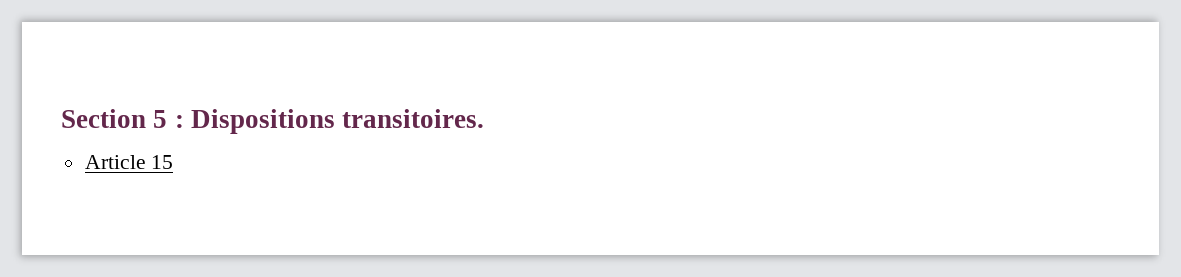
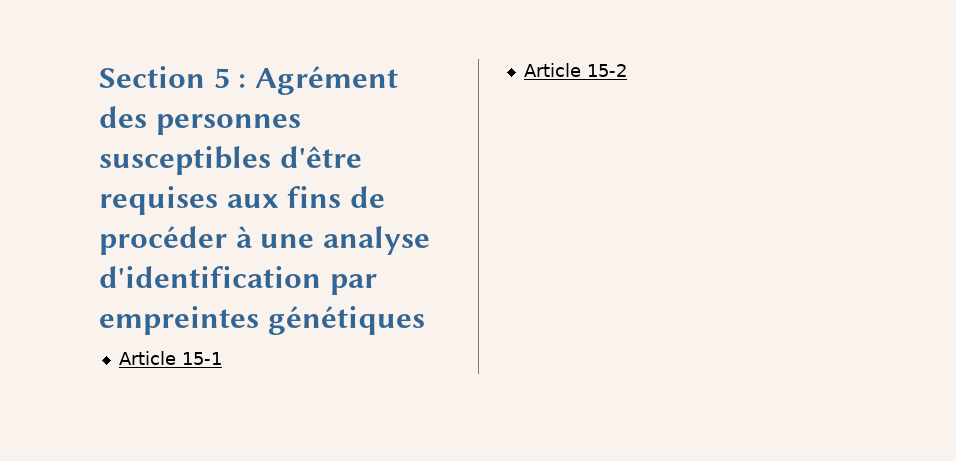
- Section 5 : Dispositions transitoires.
- Article 15
+ Section 5 : Agrément des personnes susceptibles d'être requises aux fins de procéder à une analyse d'identification par empreintes génétiques
+ Article 15-1
+ Article 15-2

